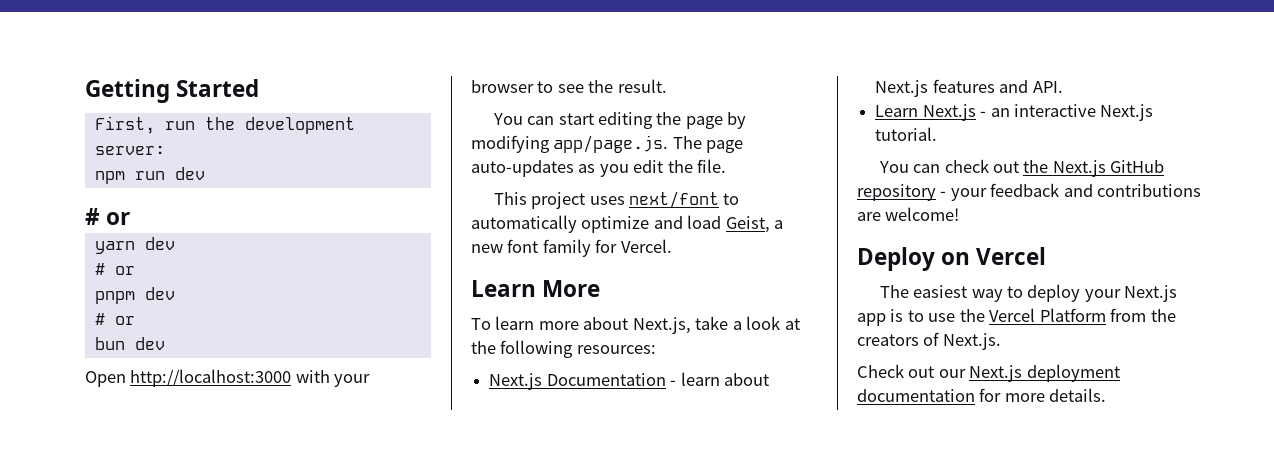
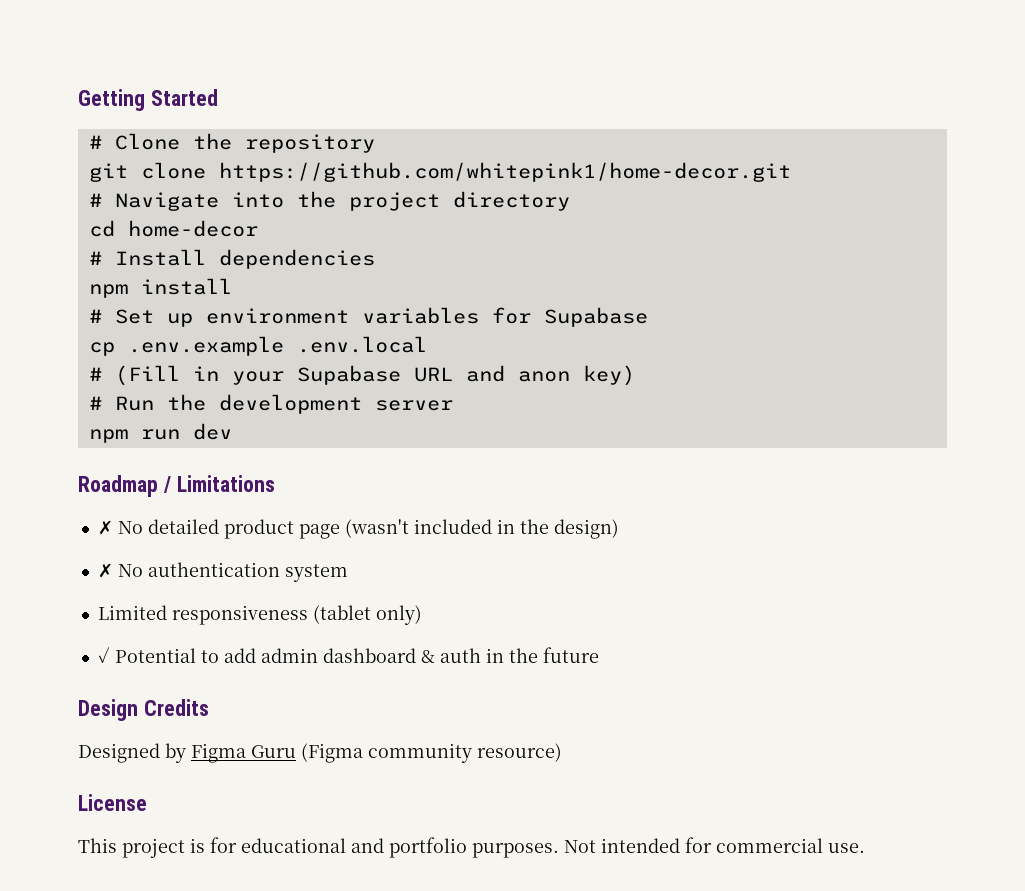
- First, run the development server:
+ # Clone the repository
+ git clone https://github.com/whitepink1/home-decor.git
+ # Navigate into the project directory
+ cd home-decor
+ # Install dependencies
+ npm install
+ # Set up environment variables for Supabase
+ cp .env.example .env.local
+ # (Fill in your Supabase URL and anon key)
+ # Run the development server
  npm run dev
- # or
- yarn dev
- # or
- pnpm dev
- # or
- bun dev
- Open http://localhost:3000 with your browser to see the result.
- You can start editing the page by modifying app/page.js. The page auto-updates as you edit the file.
- This project uses next/font to automatically optimize and load Geist, a new font family for Vercel.
- Learn More
- To learn more about Next.js, take a look at the following resources:
- Next.js Documentation - learn about Next.js features and API.
- Learn Next.js - an interactive Next.js tutorial.
- You can check out the Next.js GitHub repository - your feedback and contributions are welcome!
- Deploy on Vercel
- The easiest way to deploy your Next.js app is to use the Vercel Platform from the creators of Next.js.
- Check out our Next.js deployment documentation for more details.
+ Roadmap / Limitations
+ ✗ No detailed product page (wasn't included in the design)
+ ✗ No authentication system
+ Limited responsiveness (tablet only)
+ ✓ Potential to add admin dashboard & auth in the future
+ Design Credits
+ Designed by Figma Guru (Figma community resource)
+ License
+ This project is for educational and portfolio purposes. Not intended for commercial use.

